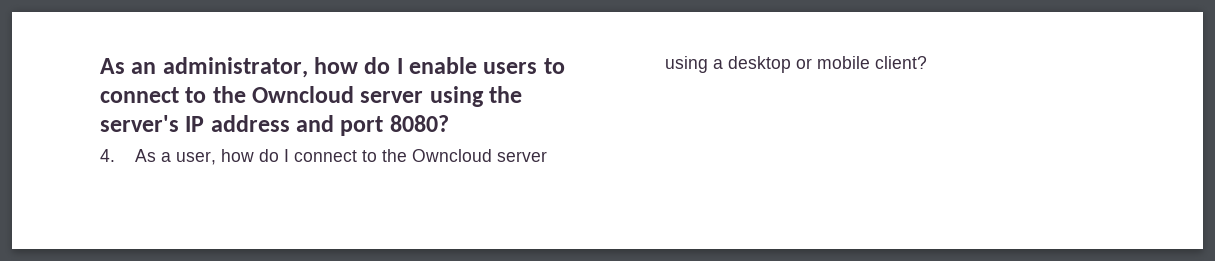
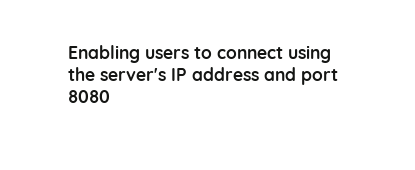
- As an administrator, how do I enable users to connect to the Owncloud server using the server's IP address and port 8080?
- 4. As a user, how do I connect to the Owncloud server using a desktop or mobile client?
+ Enabling users to connect using the server's IP address and port 8080

